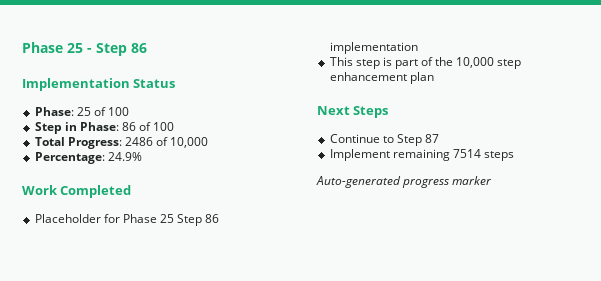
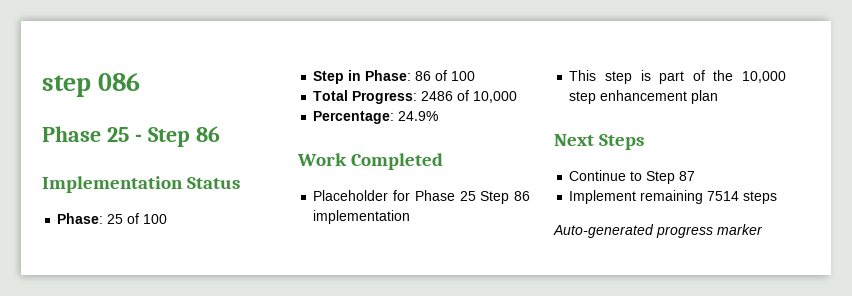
+ step 086

